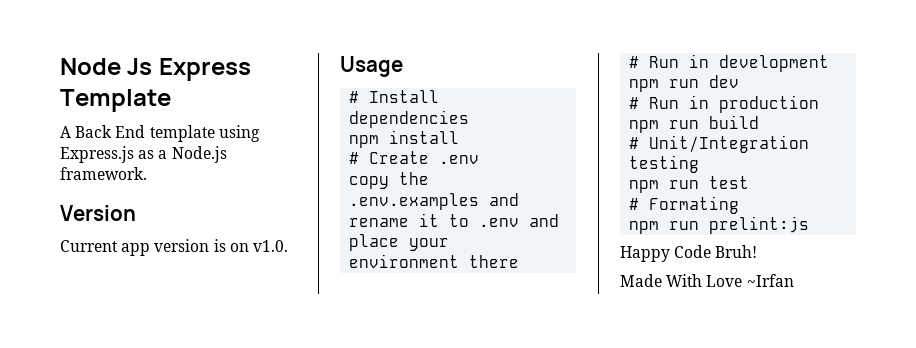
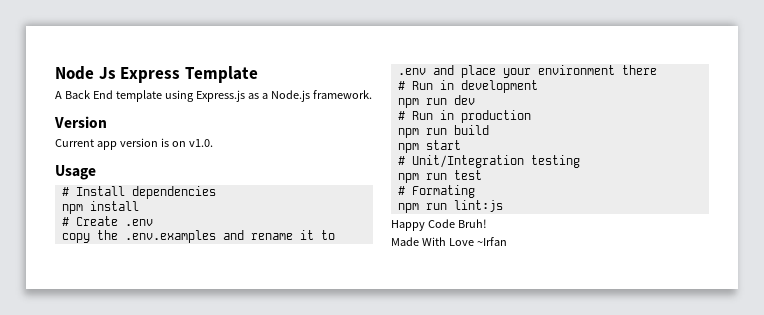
+ npm start
- npm run prelint:js
+ npm run lint:js

